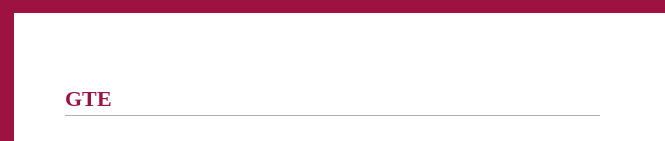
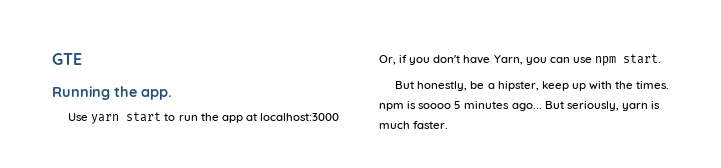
+ Running the app.
+ Use yarn start to run the app at localhost:3000 Or, if you don't have Yarn, you can use npm start.
+ But honestly, be a hipster, keep up with the times. npm is soooo 5 minutes ago... But seriously, yarn is much faster.

